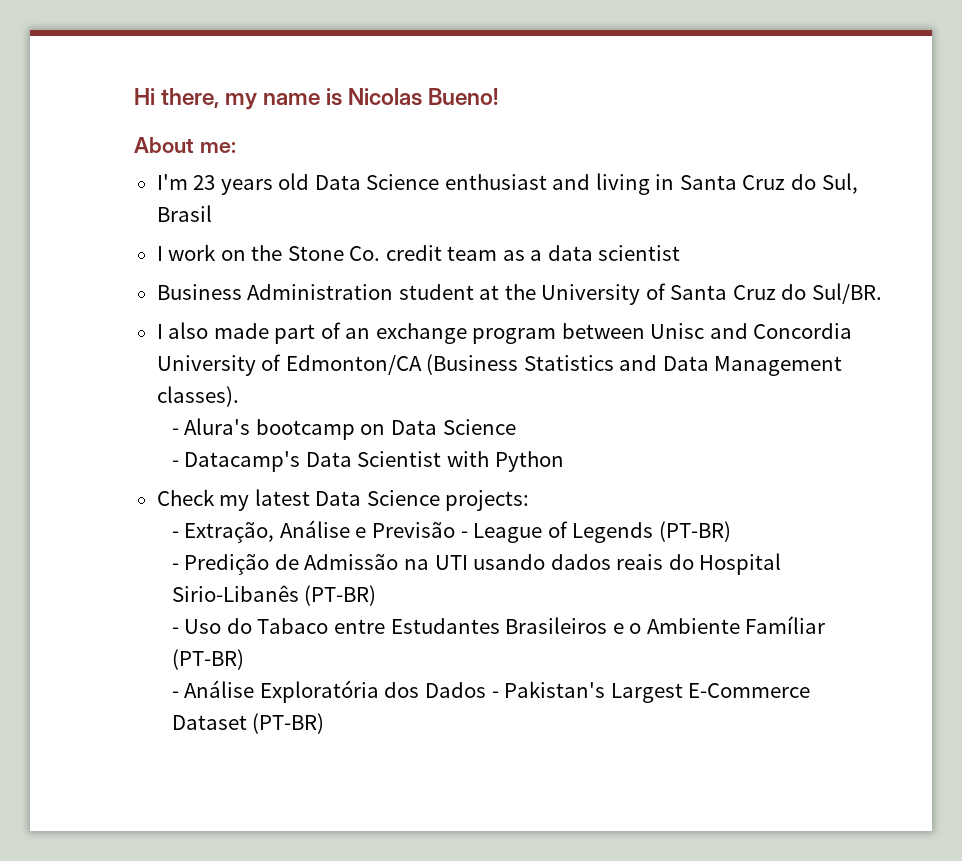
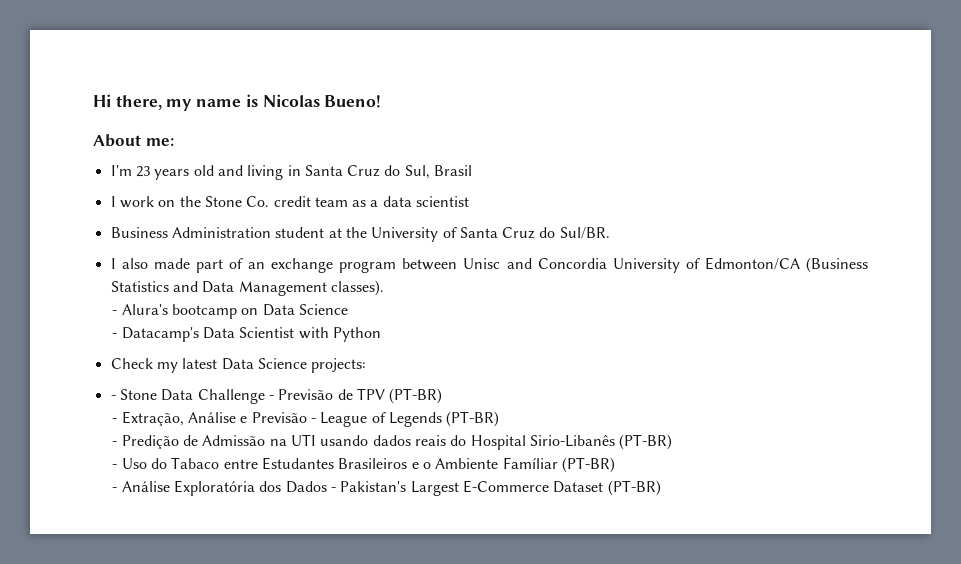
- I'm 23 years old Data Science enthusiast and living in Santa Cruz do Sul, Brasil
+ I'm 23 years old and living in Santa Cruz do Sul, Brasil
+ - Stone Data Challenge - Previsão de TPV (PT-BR)

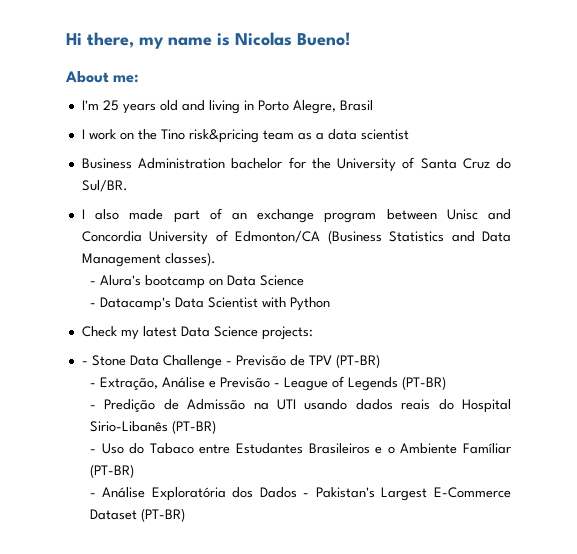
- I'm 23 years old and living in Santa Cruz do Sul, Brasil
+ I'm 25 years old and living in Porto Alegre, Brasil
- I work on the Stone Co. credit team as a data scientist
+ I work on the Tino risk&pricing team as a data scientist
- Business Administration student at the University of Santa Cruz do Sul/BR.
+ Business Administration bachelor for the University of Santa Cruz do Sul/BR.

